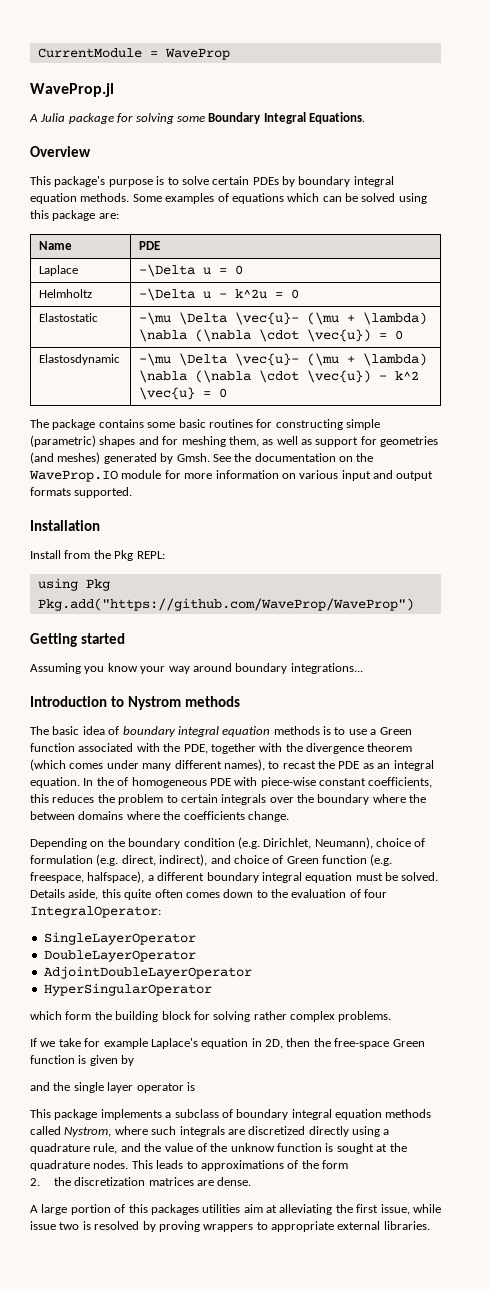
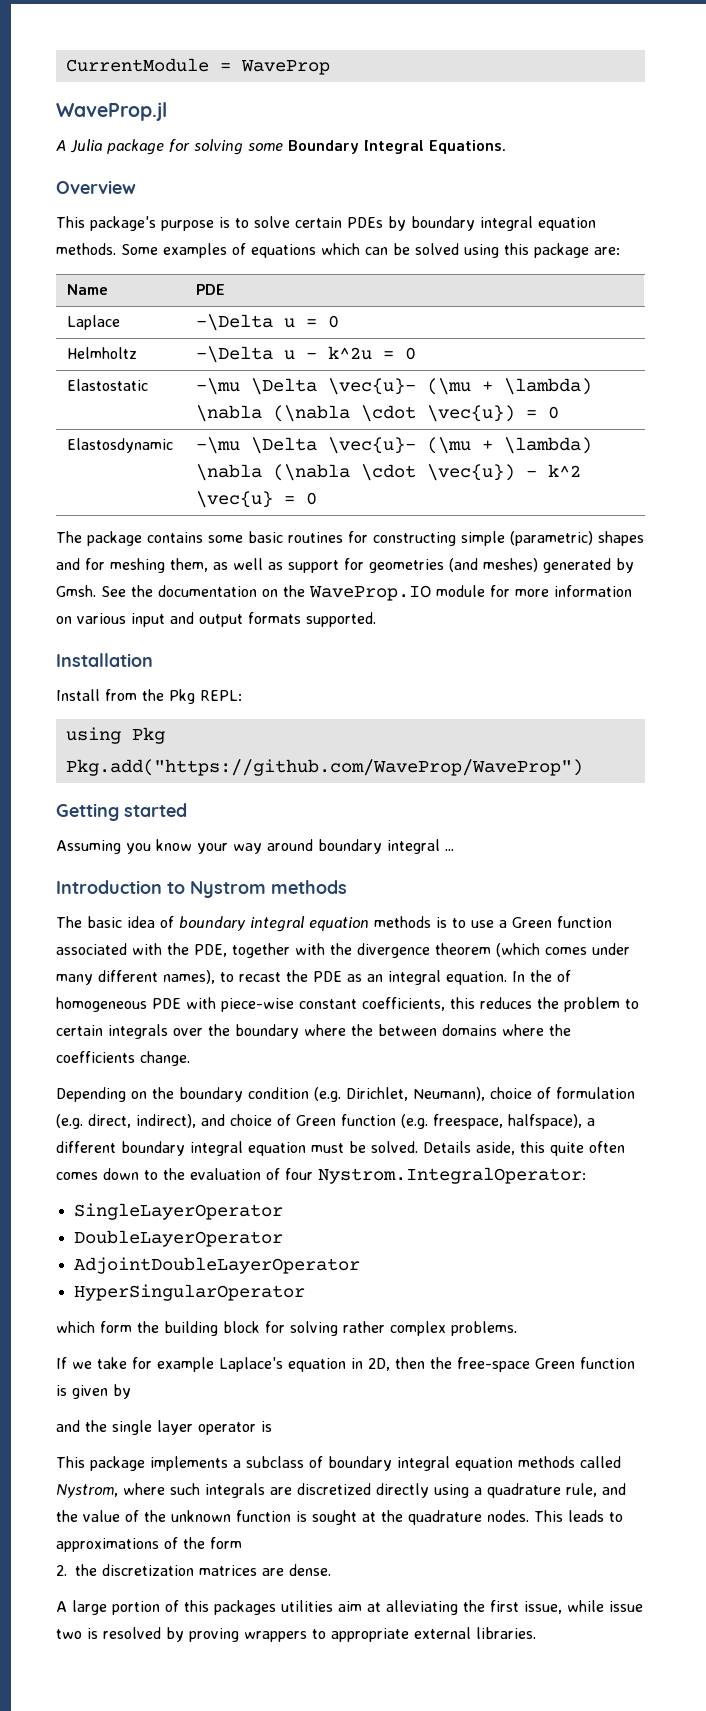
- Assuming you know your way around boundary integrations...
+ Assuming you know your way around boundary integral ...
- Details aside, this quite often comes down to the evaluation of four IntegralOperator:
+ Details aside, this quite often comes down to the evaluation of four Nystrom.IntegralOperator:
- This package implements a subclass of boundary integral equation methods called Nystrom, where such integrals are discretized directly using a quadrature rule, and the value of the unknow function is sought at the quadrature nodes.
+ This package implements a subclass of boundary integral equation methods called Nystrom, where such integrals are discretized directly using a quadrature rule, and the value of the unknown function is sought at the quadrature nodes.

